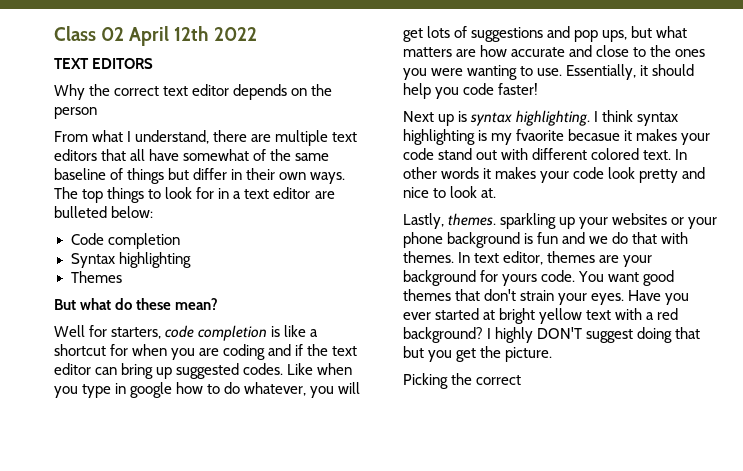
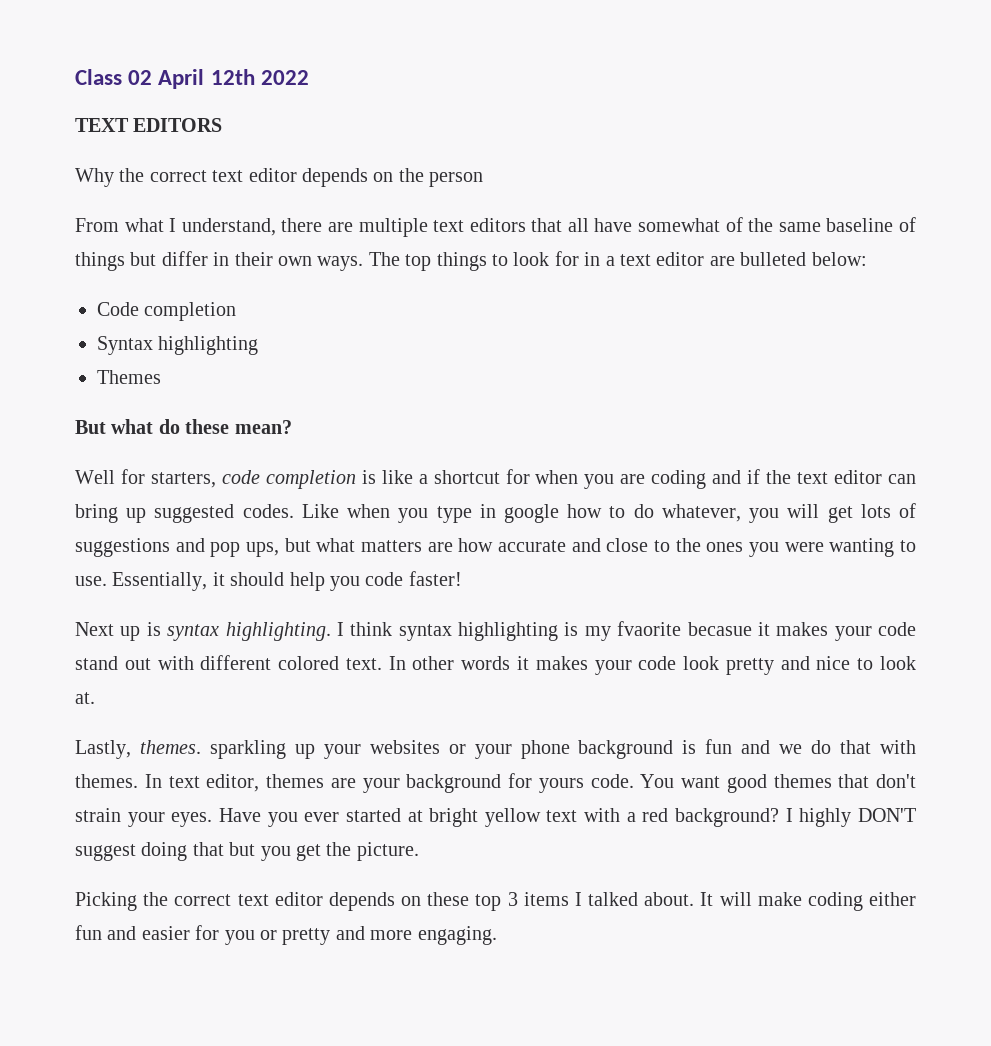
- Picking the correct
+ Picking the correct text editor depends on these top 3 items I talked about. It will make coding either fun and easier for you or pretty and more engaging.

